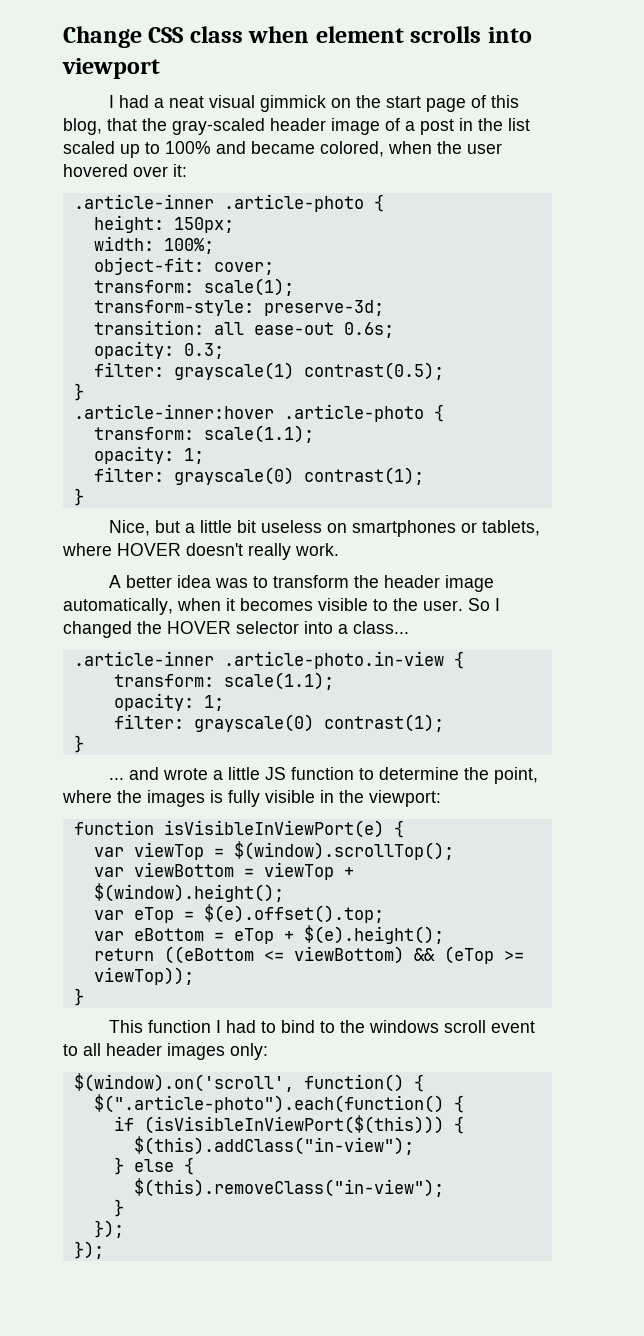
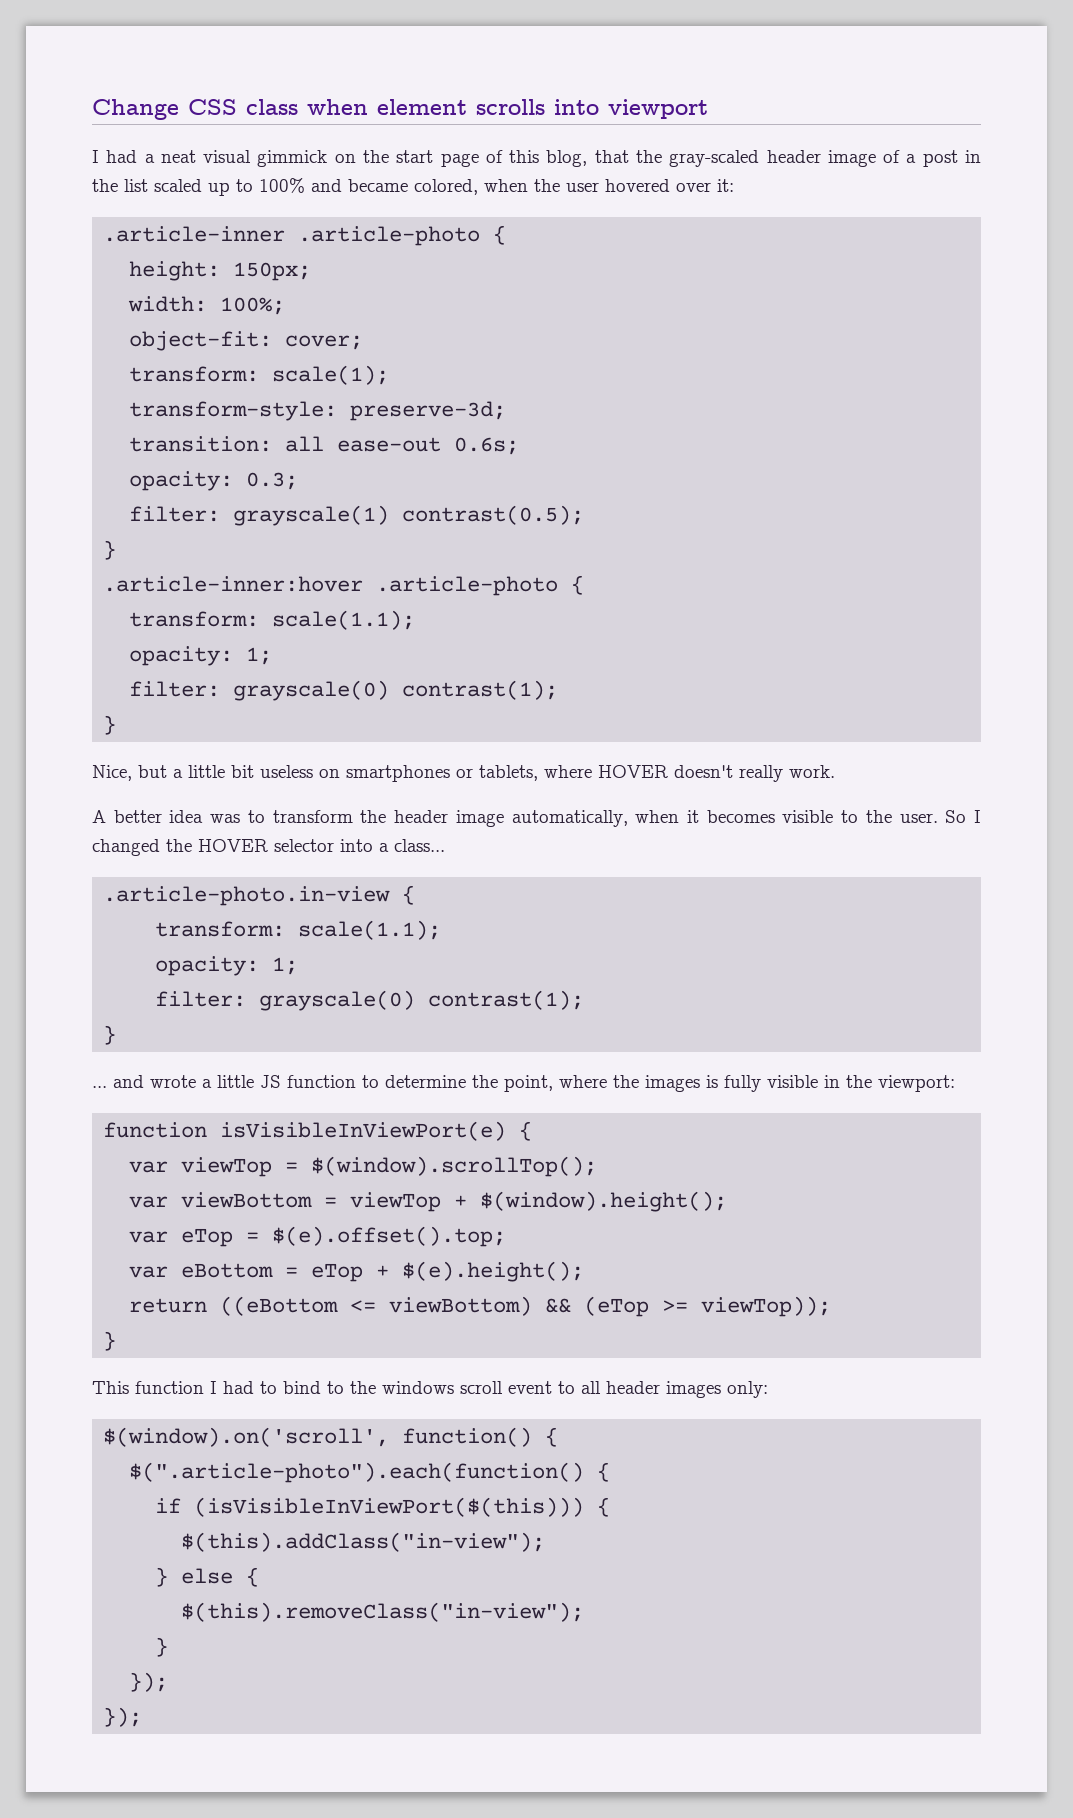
- .article-inner .article-photo.in-view {
+ .article-photo.in-view {

